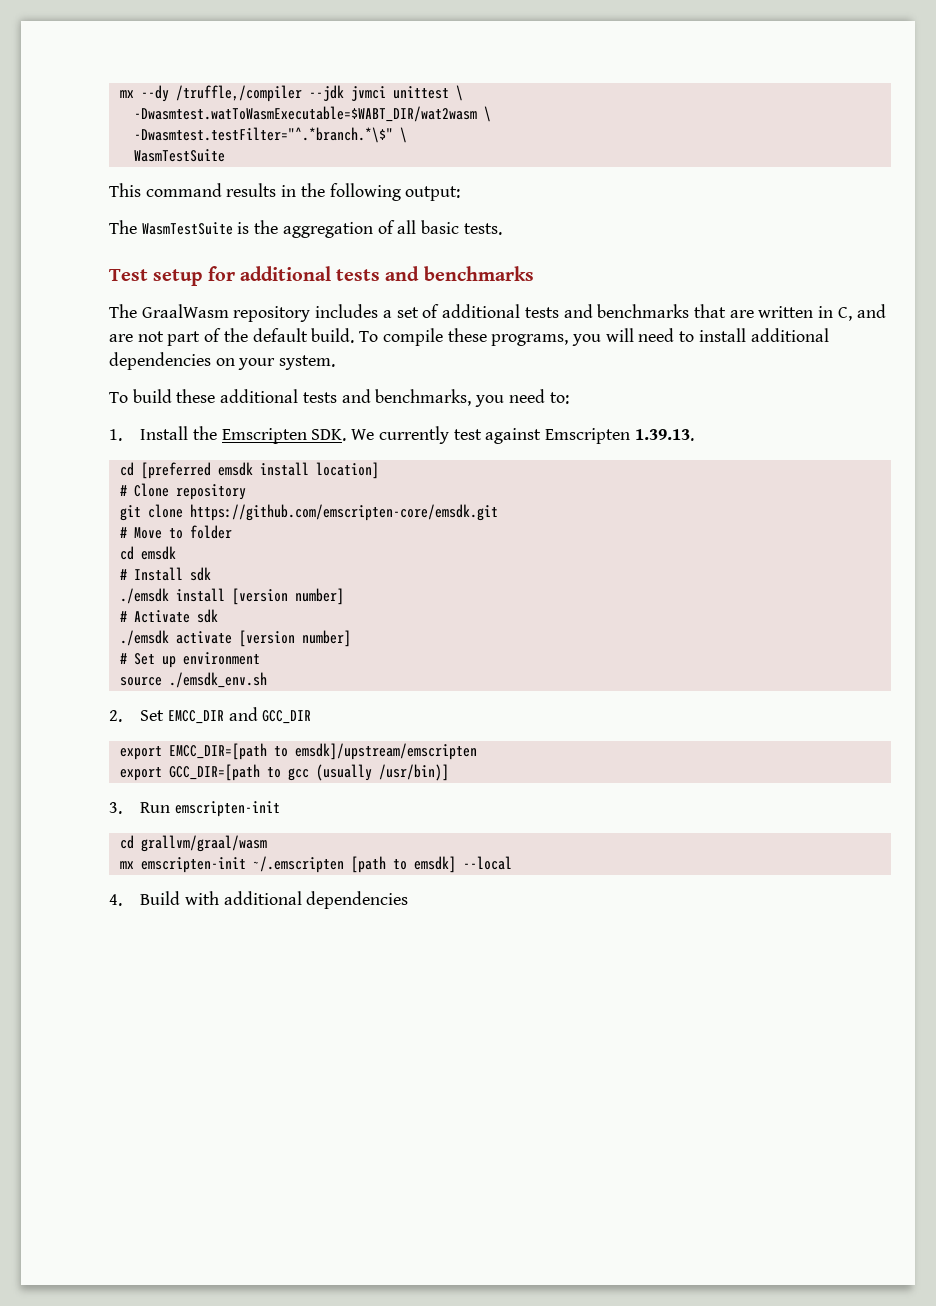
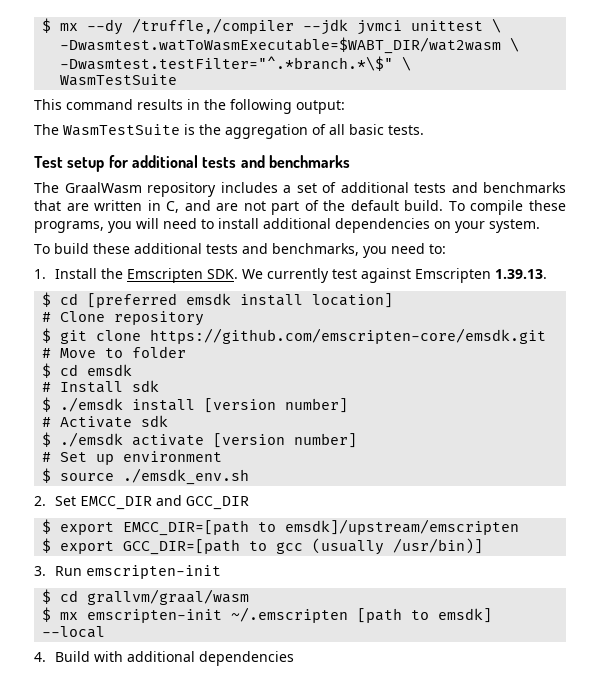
- mx --dy /truffle,/compiler --jdk jvmci unittest \
+ $ mx --dy /truffle,/compiler --jdk jvmci unittest \
- cd [preferred emsdk install location]
+ $ cd [preferred emsdk install location]
- git clone https://github.com/emscripten-core/emsdk.git
+ $ git clone https://github.com/emscripten-core/emsdk.git
- cd emsdk
+ $ cd emsdk
- ./emsdk install [version number]
+ $ ./emsdk install [version number]
- ./emsdk activate [version number]
+ $ ./emsdk activate [version number]
- source ./emsdk_env.sh
+ $ source ./emsdk_env.sh
- export EMCC_DIR=[path to emsdk]/upstream/emscripten
+ $ export EMCC_DIR=[path to emsdk]/upstream/emscripten
- export GCC_DIR=[path to gcc (usually /usr/bin)]
+ $ export GCC_DIR=[path to gcc (usually /usr/bin)]
- cd grallvm/graal/wasm
+ $ cd grallvm/graal/wasm
- mx emscripten-init ~/.emscripten [path to emsdk] --local
+ $ mx emscripten-init ~/.emscripten [path to emsdk] --local

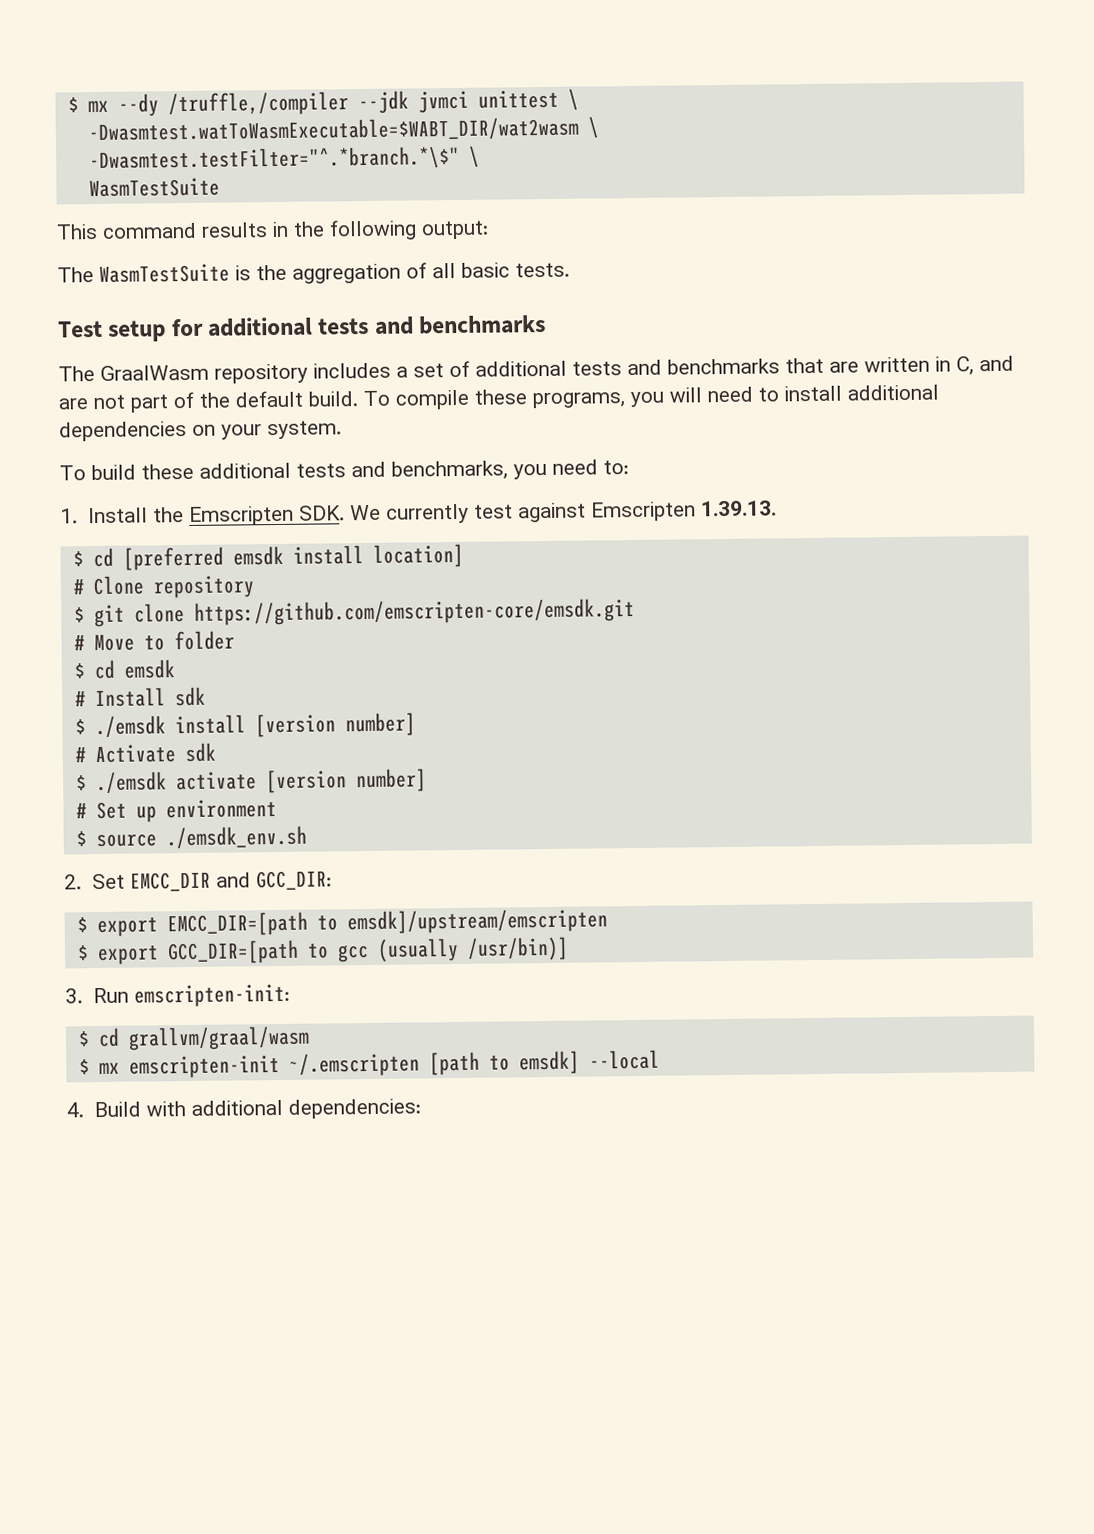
- 2. Set EMCC_DIR and GCC_DIR
+ 2. Set EMCC_DIR and GCC_DIR:
- 3. Run emscripten-init
+ 3. Run emscripten-init:
- 4. Build with additional dependencies
+ 4. Build with additional dependencies:

